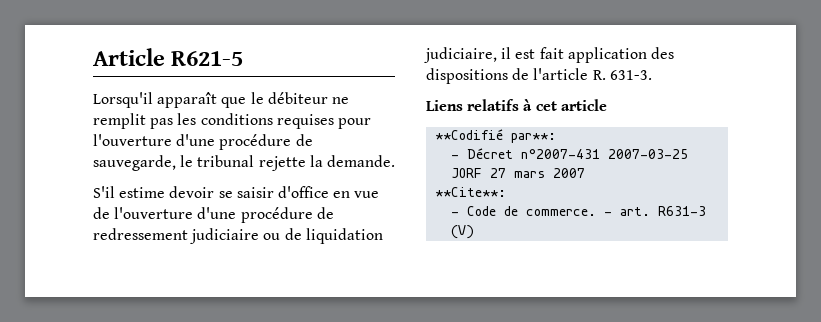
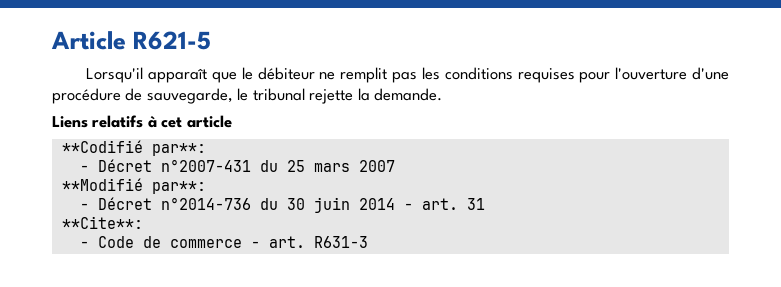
- S'il estime devoir se saisir d'office en vue de l'ouverture d'une procédure de redressement judiciaire ou de liquidation judiciaire, il est fait application des dispositions de l'article R. 631-3.
- - Décret n°2007-431 2007-03-25 JORF 27 mars 2007
+ - Décret n°2007-431 du 25 mars 2007
+ **Modifié par**:
+ - Décret n°2014-736 du 30 juin 2014 - art. 31
- - Code de commerce. - art. R631-3 (V)
+ - Code de commerce - art. R631-3

